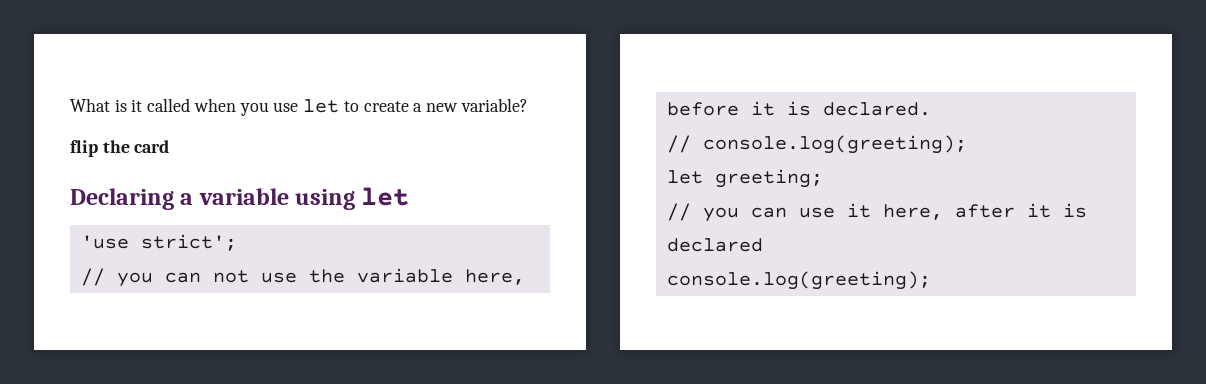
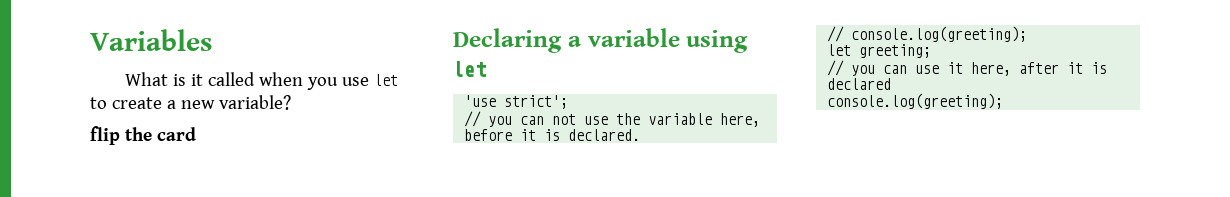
+ Variables

